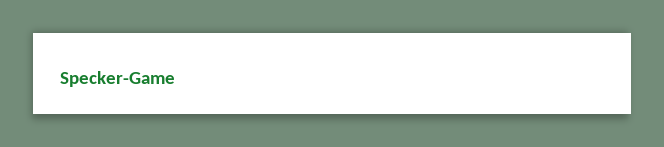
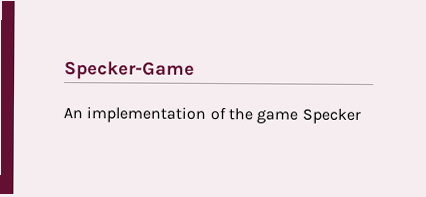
+ An implementation of the game Specker

